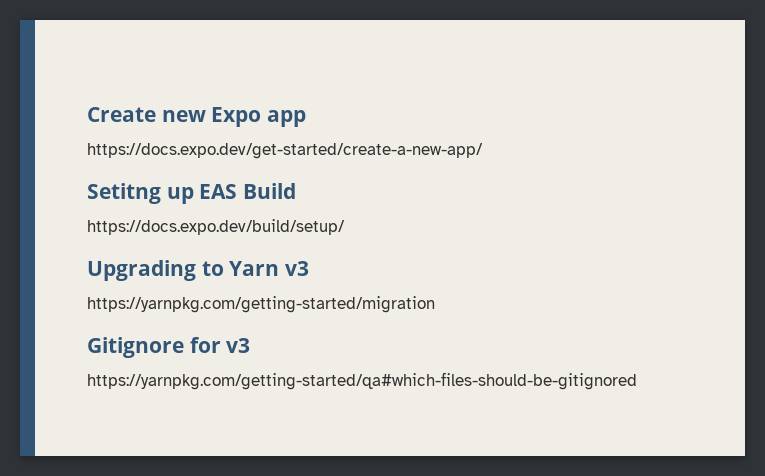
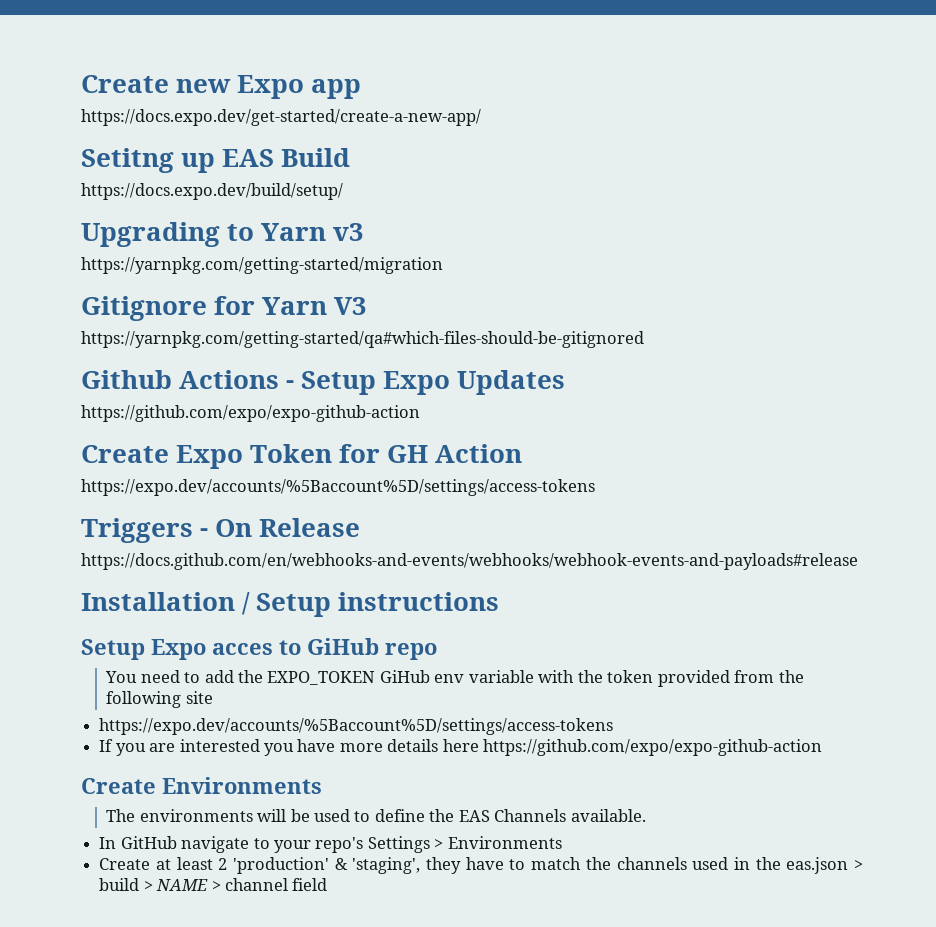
- Gitignore for v3
+ Gitignore for Yarn V3
+ Github Actions - Setup Expo Updates
+ https://github.com/expo/expo-github-action
+ Create Expo Token for GH Action
+ https://expo.dev/accounts/%5Baccount%5D/settings/access-tokens
+ Triggers - On Release
+ https://docs.github.com/en/webhooks-and-events/webhooks/webhook-events-and-payloads#release
+ Installation / Setup instructions
+ Setup Expo acces to GiHub repo
+ You need to add the EXPO_TOKEN GiHub env variable with the token provided from the following site
+ https://expo.dev/accounts/%5Baccount%5D/settings/access-tokens
+ If you are interested you have more details here https://github.com/expo/expo-github-action
+ Create Environments
+ The environments will be used to define the EAS Channels available.
+ In GitHub navigate to your repo's Settings > Environments
+ Create at least 2 'production' & 'staging', they have to match the channels used in the eas.json > build > NAME > channel field

